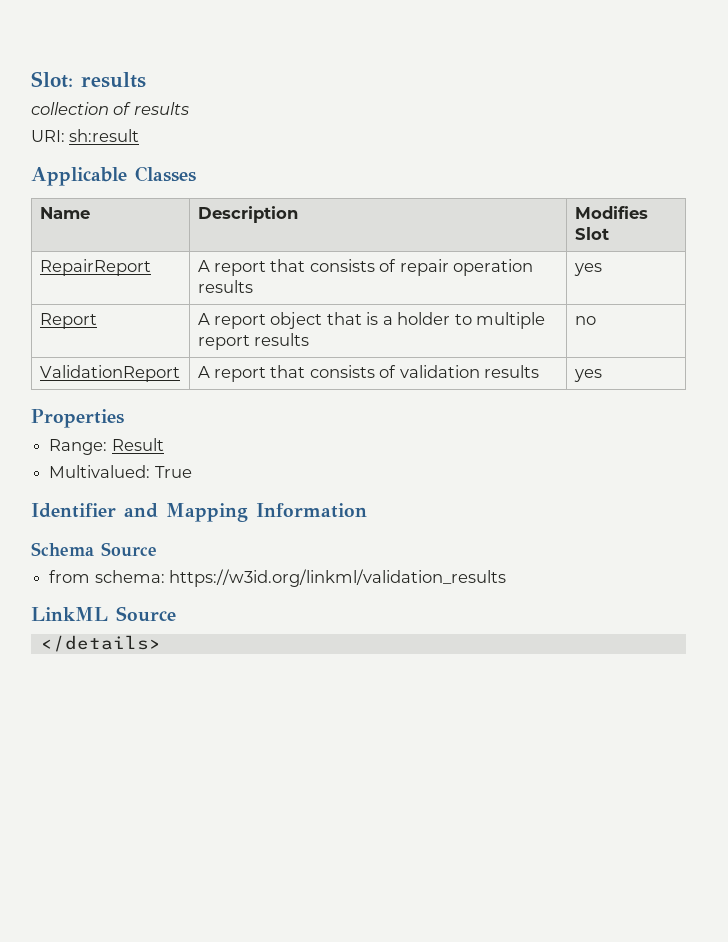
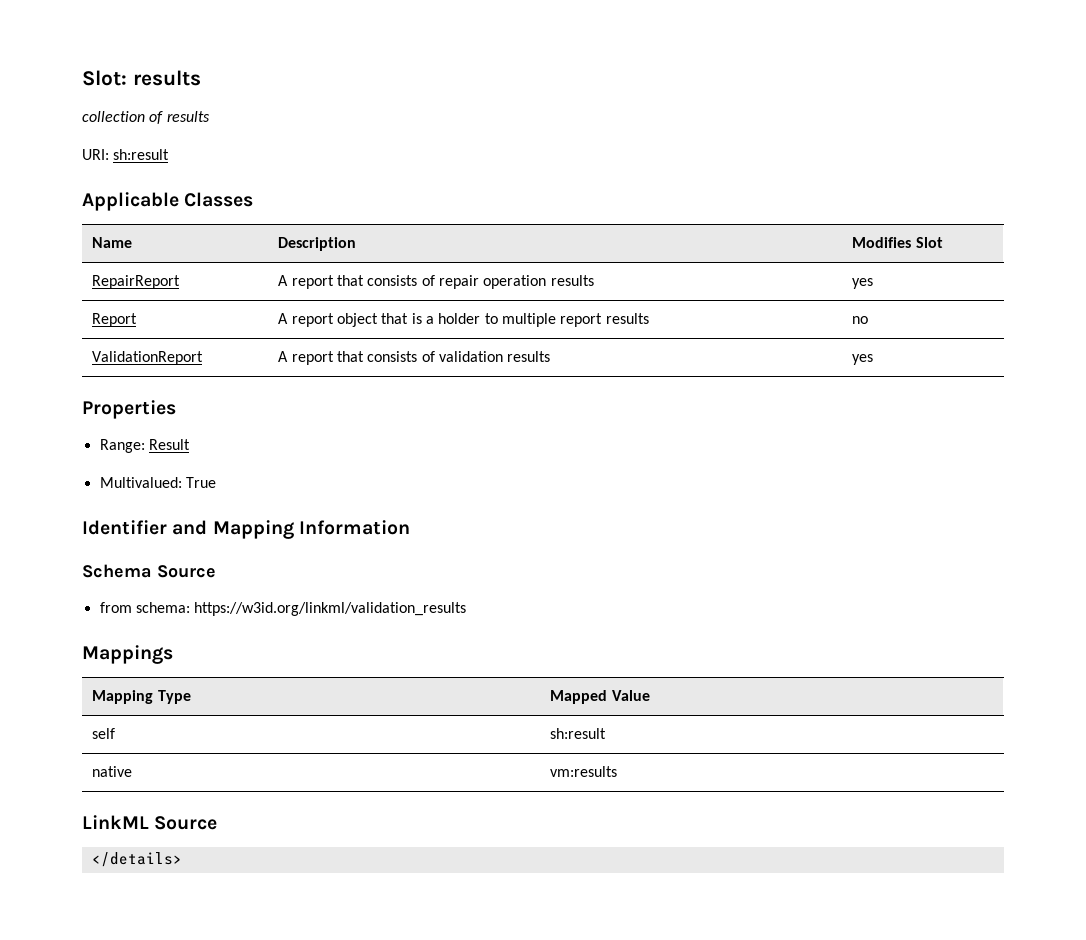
+ Mappings
+ Mapping Type | Mapped Value
+ self | sh:result
+ native | vm:results

